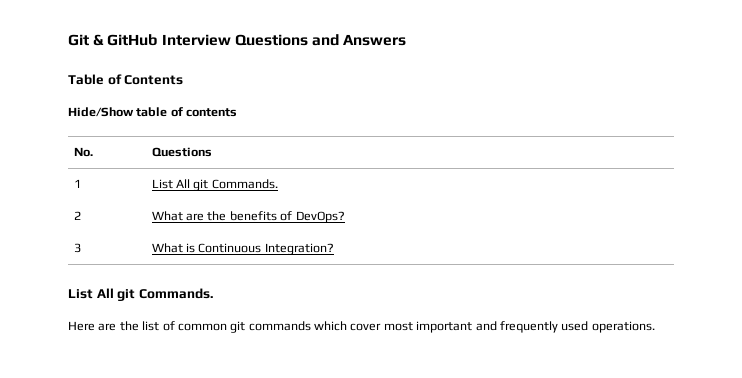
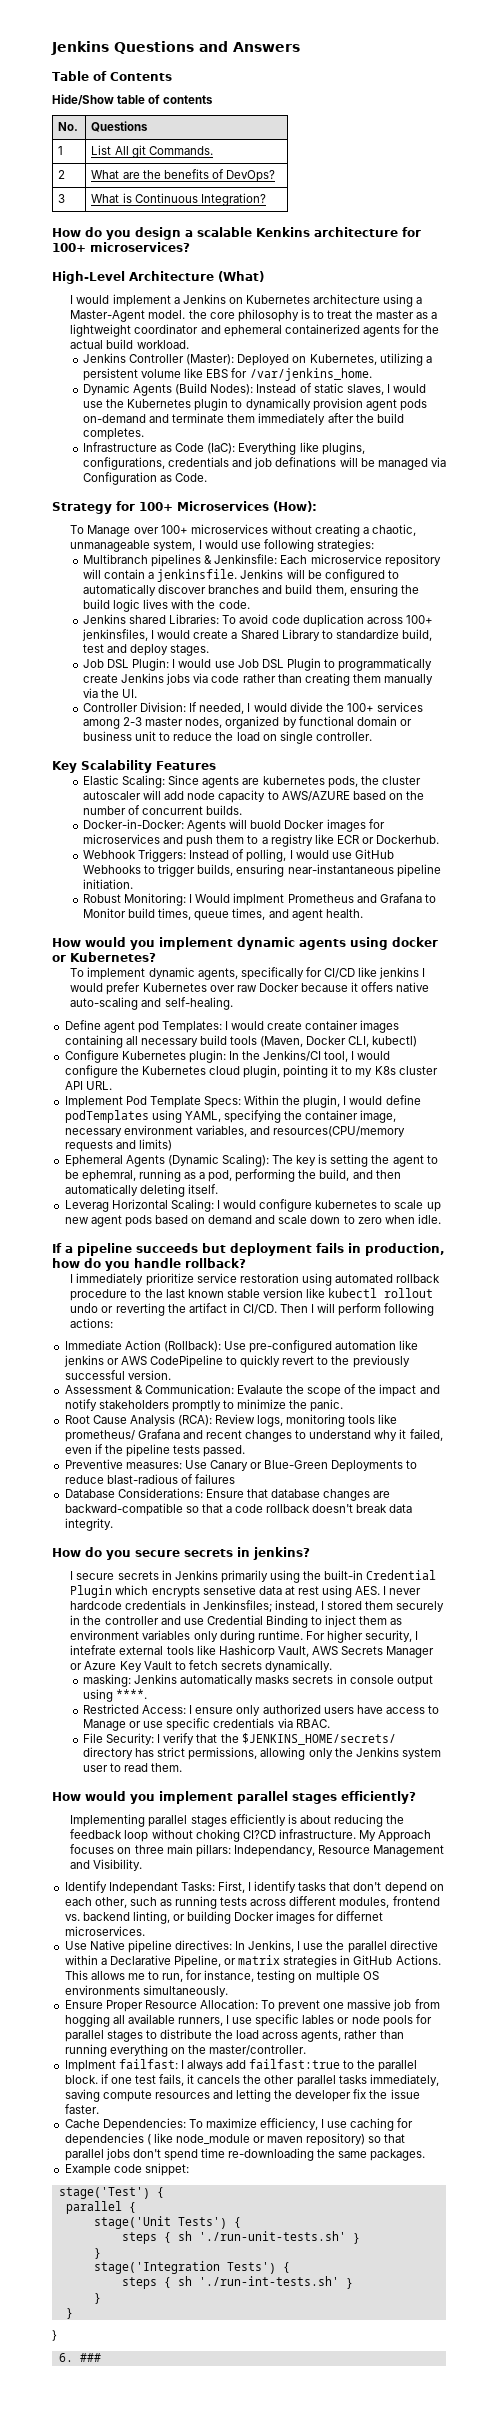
- Git & GitHub Interview Questions and Answers
+ Jenkins Questions and Answers
  3 | What is Continuous Integration?
- List All git Commands.
- Here are the list of common git commands which cover most important and frequently used operations.
+ How do you design a scalable Kenkins architecture for 100+ microservices?
+ High-Level Architecture (What)
+ I would implement a Jenkins on Kubernetes architecture using a Master-Agent model. the core philosophy is to treat the master as a lightweight coordinator and ephemeral containerized agents for the actual build workload.
+ Jenkins Controller (Master): Deployed on Kubernetes, utilizing a persistent volume like EBS for /var/jenkins_home.
+ Dynamic Agents (Build Nodes): Instead of static slaves, I would use the Kubernetes plugin to dynamically provision agent pods on-demand and terminate them immediately after the build completes.
+ Infrastructure as Code (IaC): Everything like plugins, configurations, credentials and job definations will be managed via Configuration as Code.
+ Strategy for 100+ Microservices (How):
+ To Manage over 100+ microservices without creating a chaotic, unmanageable system, I would use following strategies:
+ Multibranch pipelines & Jenkinsfile: Each microservice repository will contain a jenkinsfile. Jenkins will be configured to automatically discover branches and build them, ensuring the build logic lives with the code.
+ Jenkins shared Libraries: To avoid code duplication across 100+ jenkinsfiles, I would create a Shared Library to standardize build, test and deploy stages.
+ Job DSL Plugin: I would use Job DSL Plugin to programmatically create Jenkins jobs via code rather than creating them manually via the UI.
+ Controller Division: If needed, I would divide the 100+ services among 2-3 master nodes, organized by functional domain or business unit to reduce the load on single controller.
+ Key Scalability Features
+ Elastic Scaling: Since agents are kubernetes pods, the cluster autoscaler will add node capacity to AWS/AZURE based on the number of concurrent builds.
+ Docker-in-Docker: Agents will buold Docker images for microservices and push them to a registry like ECR or Dockerhub.
+ Webhook Triggers: Instead of polling, I would use GitHub Webhooks to trigger builds, ensuring near-instantaneous pipeline initiation.
+ Robust Monitoring: I Would implment Prometheus and Grafana to Monitor build times, queue times, and agent health.
+ How would you implement dynamic agents using docker or Kubernetes?
+ To implement dynamic agents, specifically for CI/CD like jenkins I would prefer Kubernetes over raw Docker because it offers native auto-scaling and self-healing.
+ Define agent pod Templates: I would create container images containing all necessary build tools (Maven, Docker CLI, kubectl)
+ Configure Kubernetes plugin: In the Jenkins/CI tool, I would configure the Kubernetes cloud plugin, pointing it to my K8s cluster API URL.
+ Implement Pod Template Specs: Within the plugin, I would define podTemplates using YAML, specifying the container image, necessary environment variables, and resources(CPU/memory requests and limits)
+ Ephemeral Agents (Dynamic Scaling): The key is setting the agent to be ephemral, running as a pod, performing the build, and then automatically deleting itself.
+ Leverag Horizontal Scaling: I would configure kubernetes to scale up new agent pods based on demand and scale down to zero when idle.
+ If a pipeline succeeds but deployment fails in production, how do you handle rollback?
+ I immediately prioritize service restoration using automated rollback procedure to the last known stable version like kubectl rollout undo or reverting the artifact in CI/CD. Then I will perform following actions:
+ Immediate Action (Rollback): Use pre-configured automation like jenkins or AWS CodePipeline to quickly revert to the previously successful version.
+ Assessment & Communication: Evalaute the scope of the impact and notify stakeholders promptly to minimize the panic.
+ Root Cause Analysis (RCA): Review logs, monitoring tools like prometheus/ Grafana and recent changes to understand why it failed, even if the pipeline tests passed.
+ Preventive measures: Use Canary or Blue-Green Deployments to reduce blast-radious of failures
+ Database Considerations: Ensure that database changes are backward-compatible so that a code rollback doesn't break data integrity.
+ How do you secure secrets in jenkins?
+ I secure secrets in Jenkins primarily using the built-in Credential Plugin which encrypts sensetive data at rest using AES. I never hardcode credentials in Jenkinsfiles; instead, I stored them securely in the controller and use Credential Binding to inject them as environment variables only during runtime. For higher security, I intefrate external tools like Hashicorp Vault, AWS Secrets Manager or Azure Key Vault to fetch secrets dynamically.
+ masking: Jenkins automatically masks secrets in console output using ****.
+ Restricted Access: I ensure only authorized users have access to Manage or use specific credentials via RBAC.
+ File Security: I verify that the $JENKINS_HOME/secrets/ directory has strict permissions, allowing only the Jenkins system user to read them.
+ How would you implement parallel stages efficiently?
+ Implementing parallel stages efficiently is about reducing the feedback loop without choking CI?CD infrastructure. My Approach focuses on three main pillars: Independancy, Resource Management and Visibility.
+ Identify Independant Tasks: First, I identify tasks that don't depend on each other, such as running tests across different modules, frontend vs. backend linting, or building Docker images for differnet microservices.
+ Use Native pipeline directives: In Jenkins, I use the parallel directive within a Declarative Pipeline, or matrix strategies in GitHub Actions. This allows me to run, for instance, testing on multiple OS environments simultaneously.
+ Ensure Proper Resource Allocation: To prevent one massive job from hogging all available runners, I use specific lables or node pools for parallel stages to distribute the load across agents, rather than running everything on the master/controller.
+ Implment failfast: I always add failfast:true to the parallel block. if one test fails, it cancels the other parallel tasks immediately, saving compute resources and letting the developer fix the issue faster.
+ Cache Dependencies: To maximize efficiency, I use caching for dependencies ( like node_module or maven repository) so that parallel jobs don't spend time re-downloading the same packages.
+ Example code snippet:
+ stage('Test') {
+ parallel {
+ stage('Unit Tests') {
+ steps { sh './run-unit-tests.sh' }
+ }
+ stage('Integration Tests') {
+ steps { sh './run-int-tests.sh' }
+ }
+ }
+ }
+ 6. ###

